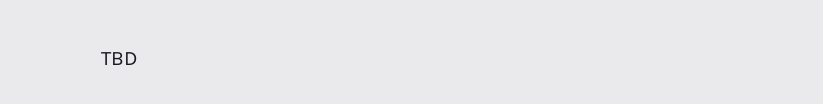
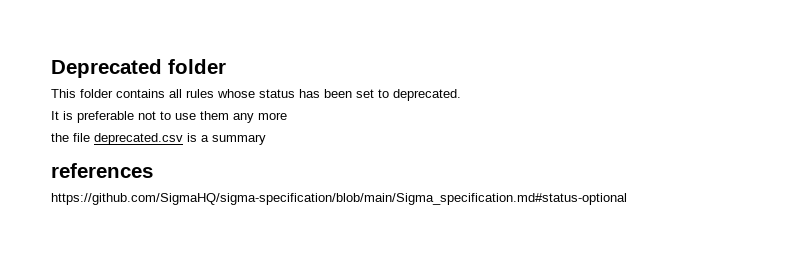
- TBD
+ Deprecated folder
+ This folder contains all rules whose status has been set to deprecated.
+ It is preferable not to use them any more
+ the file deprecated.csv is a summary
+ references
+ https://github.com/SigmaHQ/sigma-specification/blob/main/Sigma_specification.md#status-optional

